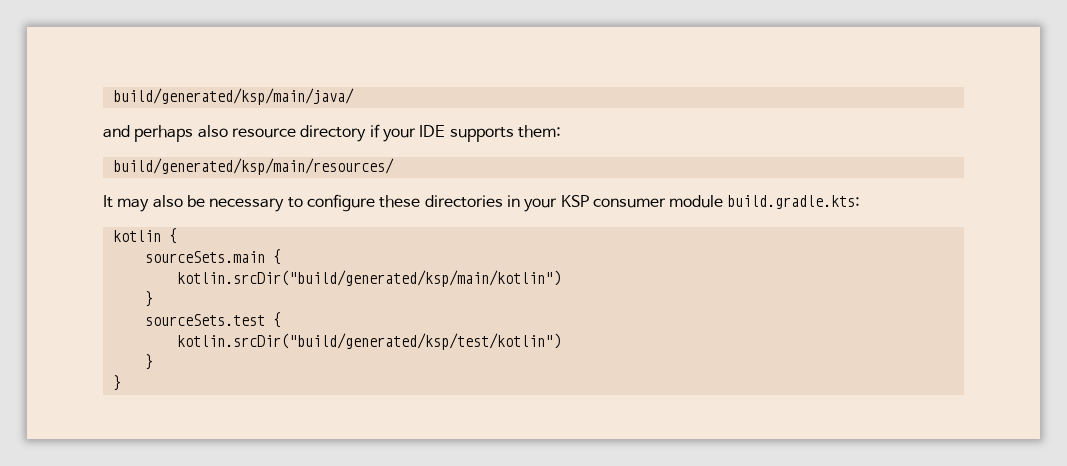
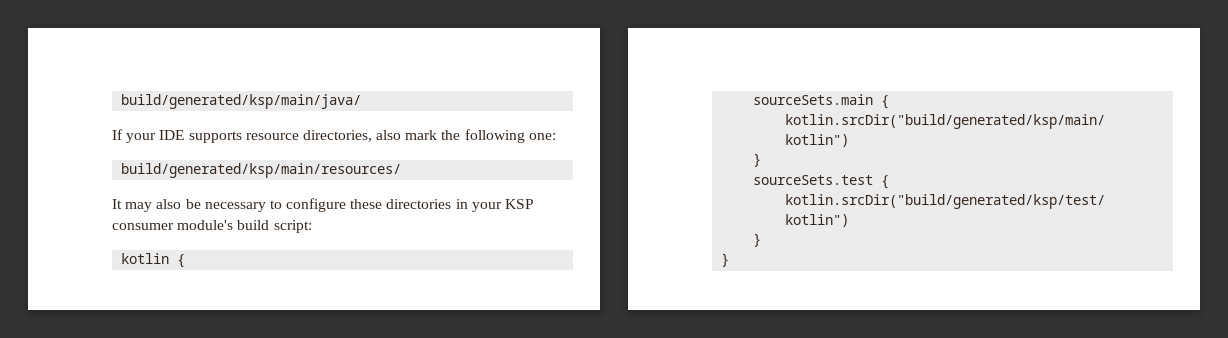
- and perhaps also resource directory if your IDE supports them:
+ If your IDE supports resource directories, also mark the following one:
- It may also be necessary to configure these directories in your KSP consumer module build.gradle.kts:
+ It may also be necessary to configure these directories in your KSP consumer module's build script:

